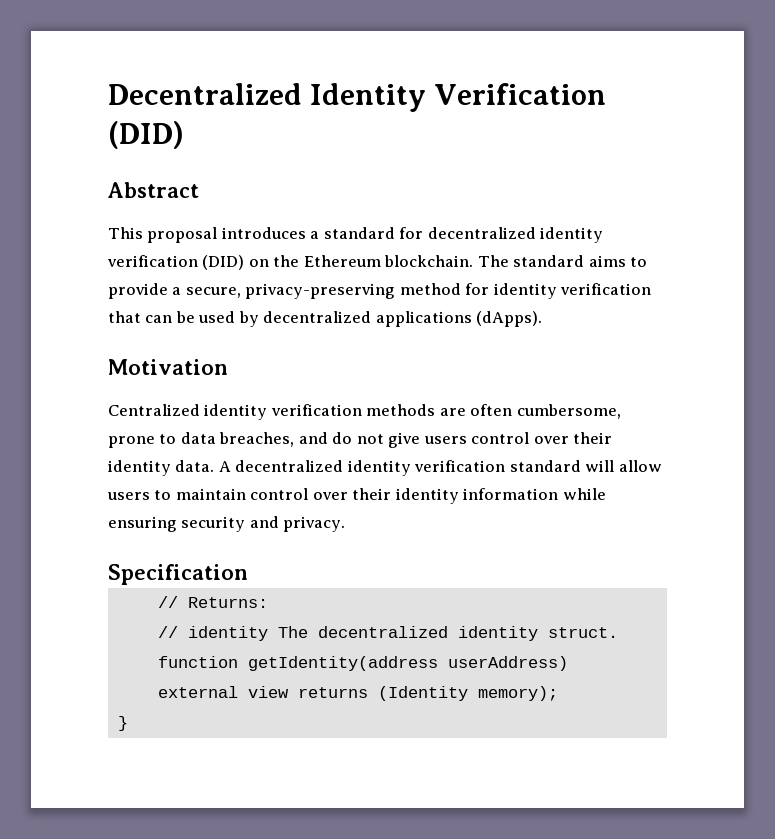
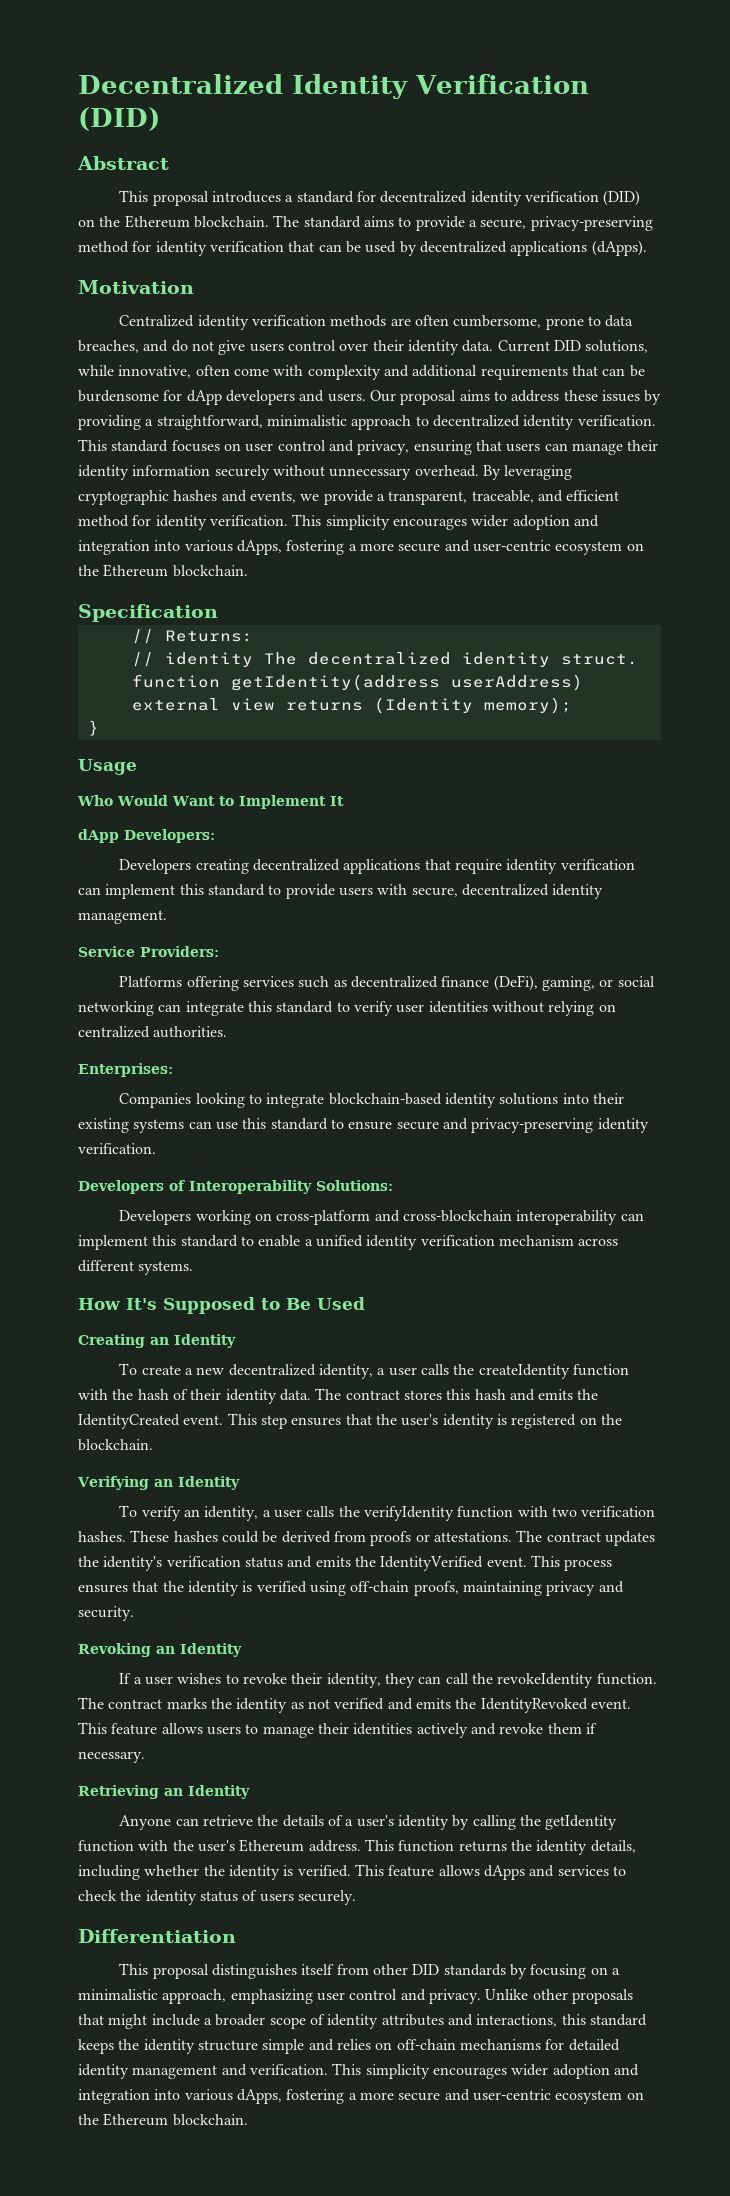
- A decentralized identity verification standard will allow users to maintain control over their identity information while ensuring security and privacy.
+ Current DID solutions, while innovative, often come with complexity and additional requirements that can be burdensome for dApp developers and users. Our proposal aims to address these issues by providing a straightforward, minimalistic approach to decentralized identity verification. This standard focuses on user control and privacy, ensuring that users can manage their identity information securely without unnecessary overhead. By leveraging cryptographic hashes and events, we provide a transparent, traceable, and efficient method for identity verification. This simplicity encourages wider adoption and integration into various dApps, fostering a more secure and user-centric ecosystem on the Ethereum blockchain.
+ Usage
+ Who Would Want to Implement It
+ dApp Developers:
+ Developers creating decentralized applications that require identity verification can implement this standard to provide users with secure, decentralized identity management.
+ Service Providers:
+ Platforms offering services such as decentralized finance (DeFi), gaming, or social networking can integrate this standard to verify user identities without relying on centralized authorities.
+ Enterprises:
+ Companies looking to integrate blockchain-based identity solutions into their existing systems can use this standard to ensure secure and privacy-preserving identity verification.
+ Developers of Interoperability Solutions:
+ Developers working on cross-platform and cross-blockchain interoperability can implement this standard to enable a unified identity verification mechanism across different systems.
+ How It's Supposed to Be Used
+ Creating an Identity
+ To create a new decentralized identity, a user calls the createIdentity function with the hash of their identity data. The contract stores this hash and emits the IdentityCreated event. This step ensures that the user's identity is registered on the blockchain.
+ Verifying an Identity
+ To verify an identity, a user calls the verifyIdentity function with two verification hashes. These hashes could be derived from proofs or attestations. The contract updates the identity's verification status and emits the IdentityVerified event. This process ensures that the identity is verified using off-chain proofs, maintaining privacy and security.
+ Revoking an Identity
+ If a user wishes to revoke their identity, they can call the revokeIdentity function. The contract marks the identity as not verified and emits the IdentityRevoked event. This feature allows users to manage their identities actively and revoke them if necessary.
+ Retrieving an Identity
+ Anyone can retrieve the details of a user's identity by calling the getIdentity function with the user's Ethereum address. This function returns the identity details, including whether the identity is verified. This feature allows dApps and services to check the identity status of users securely.
+ Differentiation
+ This proposal distinguishes itself from other DID standards by focusing on a minimalistic approach, emphasizing user control and privacy. Unlike other proposals that might include a broader scope of identity attributes and interactions, this standard keeps the identity structure simple and relies on off-chain mechanisms for detailed identity management and verification. This simplicity encourages wider adoption and integration into various dApps, fostering a more secure and user-centric ecosystem on the Ethereum blockchain.

